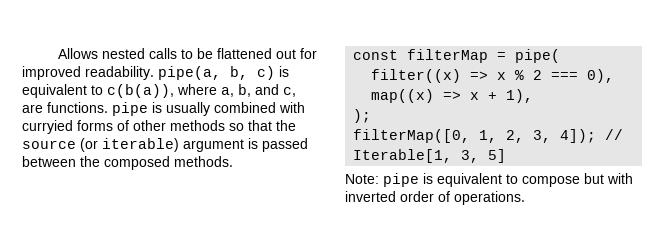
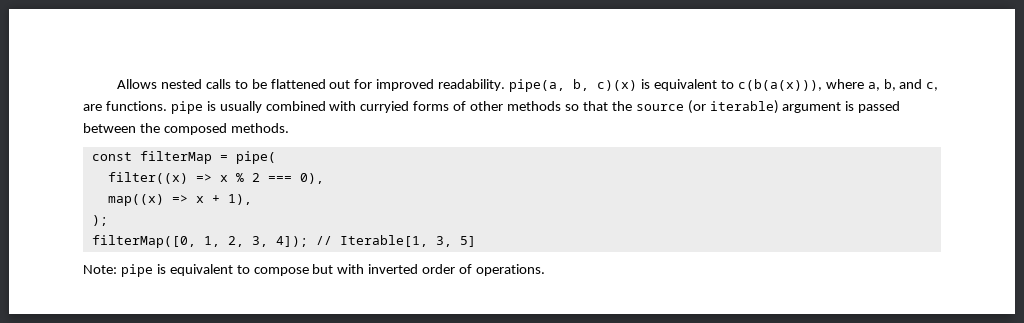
- Allows nested calls to be flattened out for improved readability. pipe(a, b, c) is equivalent to c(b(a)), where a, b, and c, are functions. pipe is usually combined with curryied forms of other methods so that the source (or iterable) argument is passed between the composed methods.
+ Allows nested calls to be flattened out for improved readability. pipe(a, b, c)(x) is equivalent to c(b(a(x))), where a, b, and c, are functions. pipe is usually combined with curryied forms of other methods so that the source (or iterable) argument is passed between the composed methods.

